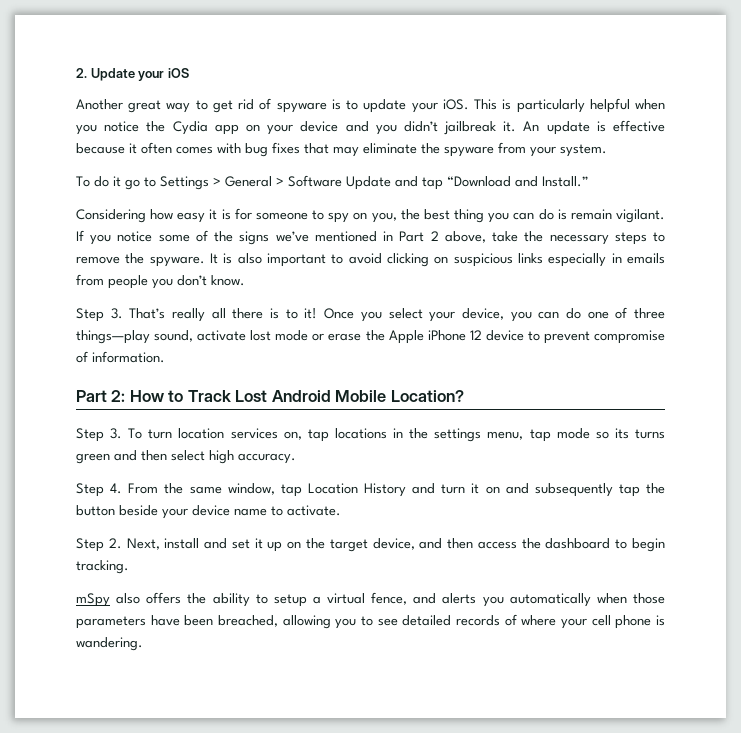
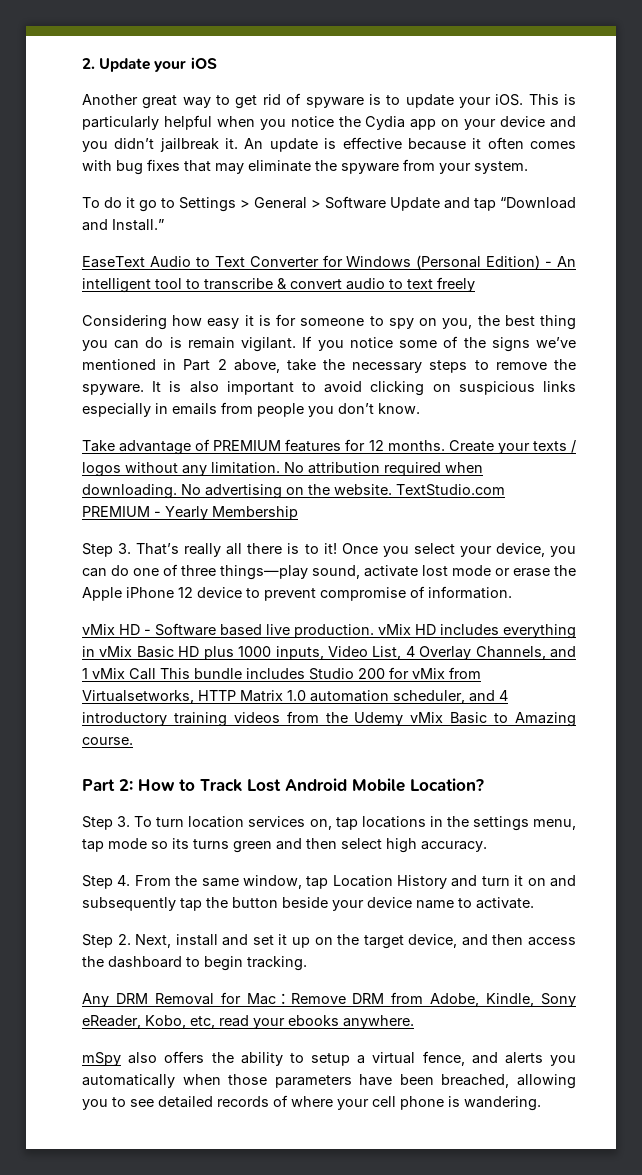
+ EaseText Audio to Text Converter for Windows (Personal Edition) - An intelligent tool to transcribe & convert audio to text freely
+ Take advantage of PREMIUM features for 12 months. Create your texts / logos without any limitation. No attribution required when downloading. No advertising on the website. TextStudio.com PREMIUM - Yearly Membership
+ vMix HD - Software based live production. vMix HD includes everything in vMix Basic HD plus 1000 inputs, Video List, 4 Overlay Channels, and 1 vMix Call This bundle includes Studio 200 for vMix from Virtualsetworks, HTTP Matrix 1.0 automation scheduler, and 4 introductory training videos from the Udemy vMix Basic to Amazing course.
+ Any DRM Removal for Mac：Remove DRM from Adobe, Kindle, Sony eReader, Kobo, etc, read your ebooks anywhere.

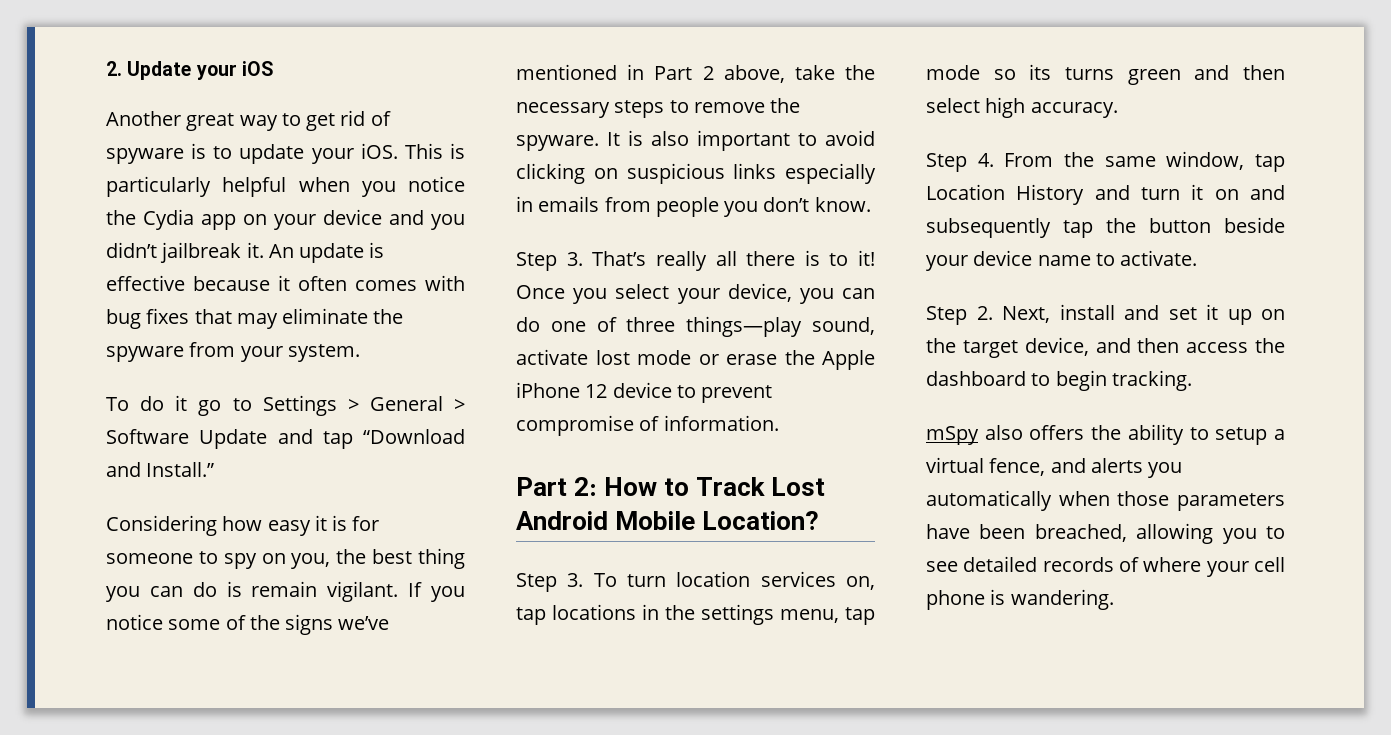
- EaseText Audio to Text Converter for Windows (Personal Edition) - An intelligent tool to transcribe & convert audio to text freely
- Take advantage of PREMIUM features for 12 months. Create your texts / logos without any limitation. No attribution required when downloading. No advertising on the website. TextStudio.com PREMIUM - Yearly Membership
- vMix HD - Software based live production. vMix HD includes everything in vMix Basic HD plus 1000 inputs, Video List, 4 Overlay Channels, and 1 vMix Call This bundle includes Studio 200 for vMix from Virtualsetworks, HTTP Matrix 1.0 automation scheduler, and 4 introductory training videos from the Udemy vMix Basic to Amazing course.
- Any DRM Removal for Mac：Remove DRM from Adobe, Kindle, Sony eReader, Kobo, etc, read your ebooks anywhere.

